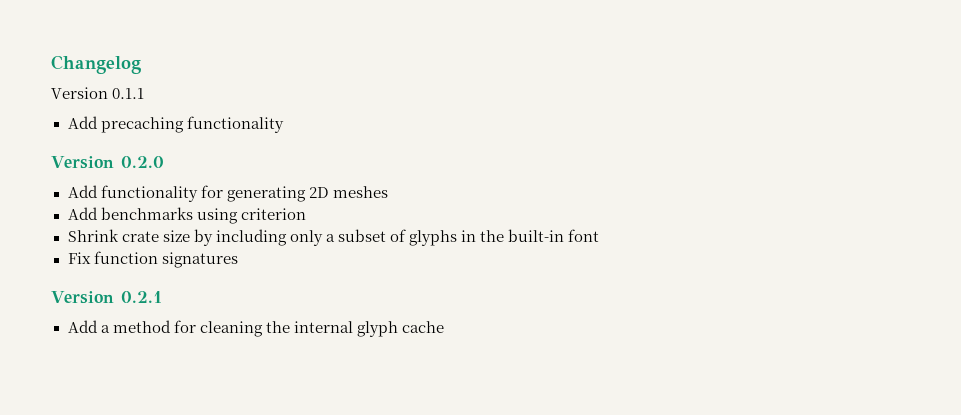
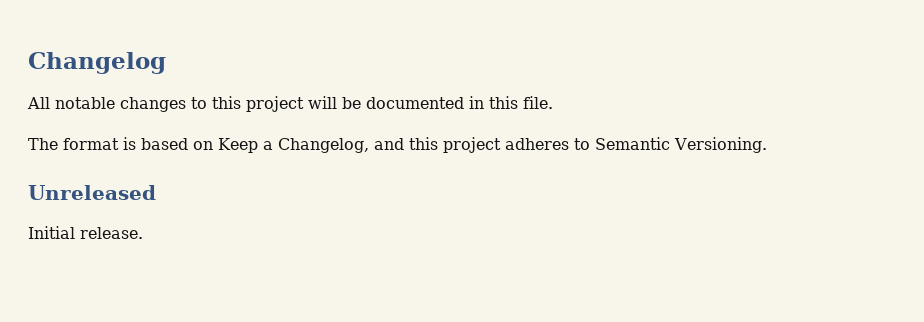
- Version 0.1.1
- Add precaching functionality
- Version 0.2.0
- Add functionality for generating 2D meshes
- Add benchmarks using criterion
- Shrink crate size by including only a subset of glyphs in the built-in font
- Fix function signatures
- Version 0.2.1
- Add a method for cleaning the internal glyph cache
+ All notable changes to this project will be documented in this file.
+ The format is based on Keep a Changelog, and this project adheres to Semantic Versioning.
+ Unreleased
+ Initial release.

